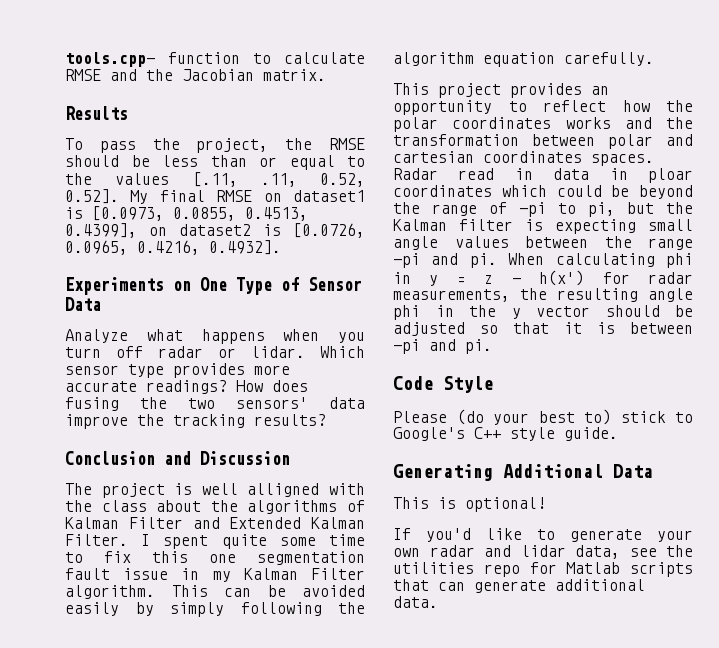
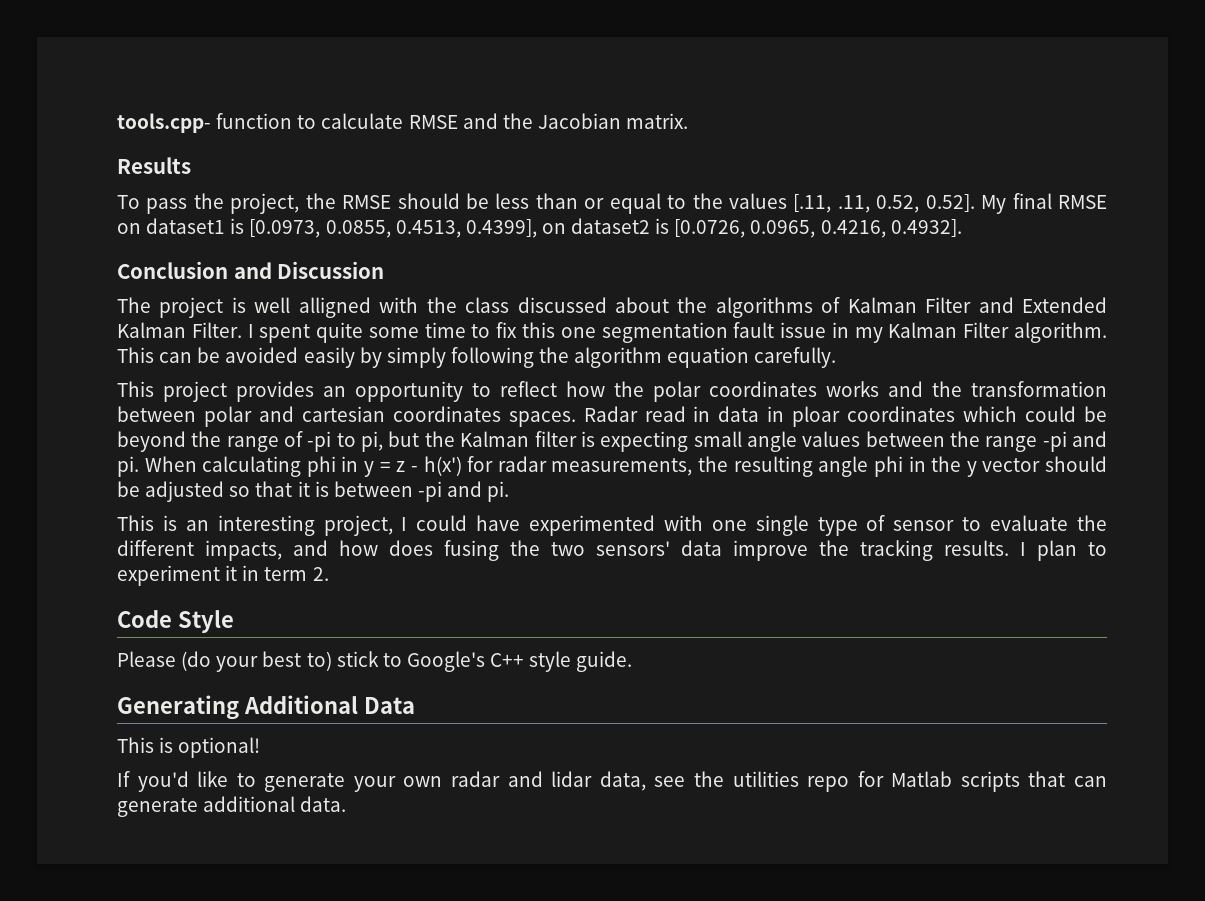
- Experiments on One Type of Sensor Data
- Analyze what happens when you turn off radar or lidar. Which sensor type provides more accurate readings? How does fusing the two sensors' data improve the tracking results?
- The project is well alligned with the class about the algorithms of Kalman Filter and Extended Kalman Filter.
+ The project is well alligned with the class discussed about the algorithms of Kalman Filter and Extended Kalman Filter.
+ This is an interesting project, I could have experimented with one single type of sensor to evaluate the different impacts, and how does fusing the two sensors' data improve the tracking results. I plan to experiment it in term 2.

